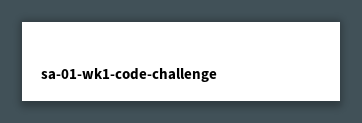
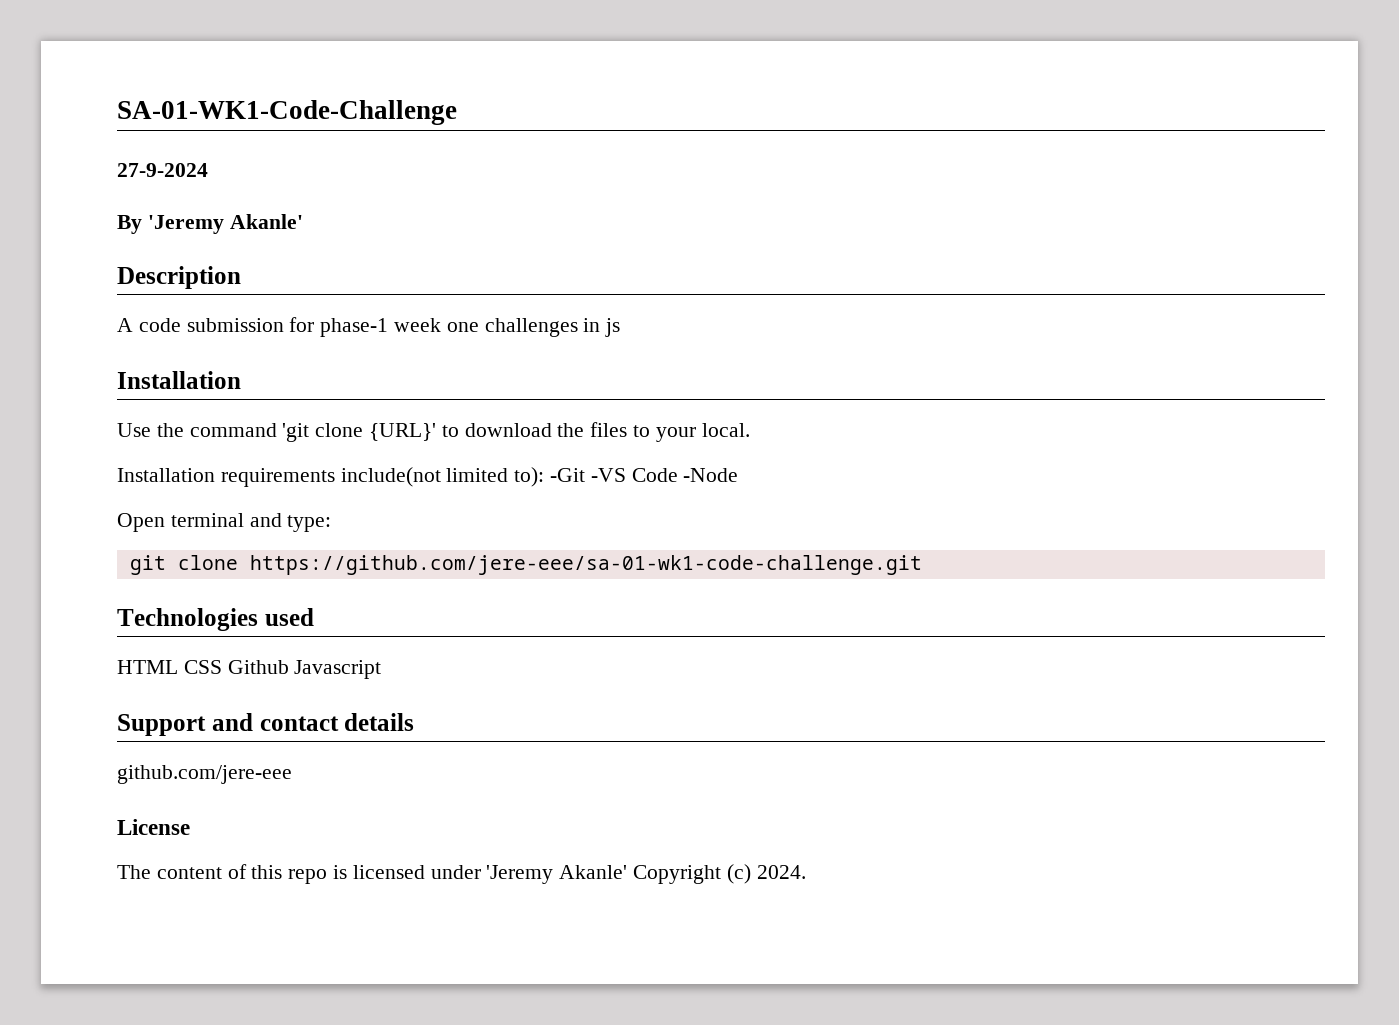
- sa-01-wk1-code-challenge
+ SA-01-WK1-Code-Challenge
+ 27-9-2024
+ By 'Jeremy Akanle'
+ Description
+ A code submission for phase-1 week one challenges in js
+ Installation
+ Use the command 'git clone {URL}' to download the files to your local.
+ Installation requirements include(not limited to): -Git -VS Code -Node
+ Open terminal and type:
+ git clone https://github.com/jere-eee/sa-01-wk1-code-challenge.git
+ Technologies used
+ HTML CSS Github Javascript
+ Support and contact details
+ github.com/jere-eee
+ License
+ The content of this repo is licensed under 'Jeremy Akanle' Copyright (c) 2024.

